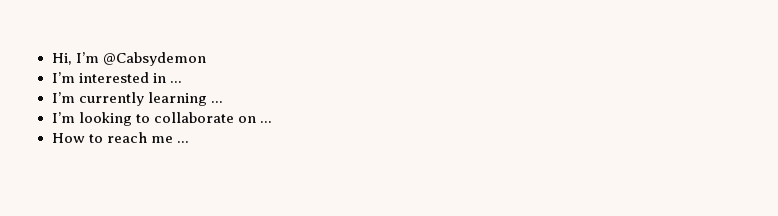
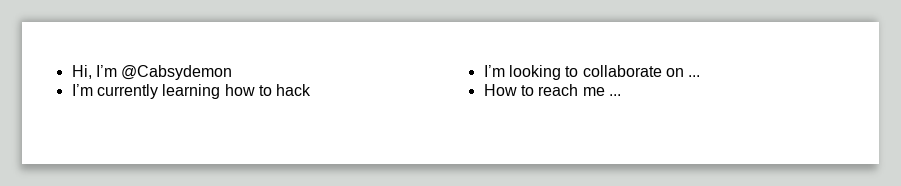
- I’m interested in ...
- I’m currently learning ...
+ I’m currently learning how to hack

